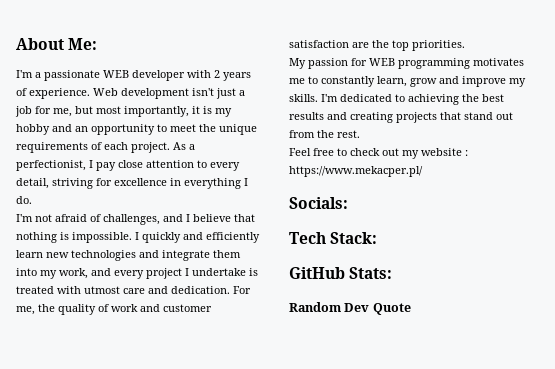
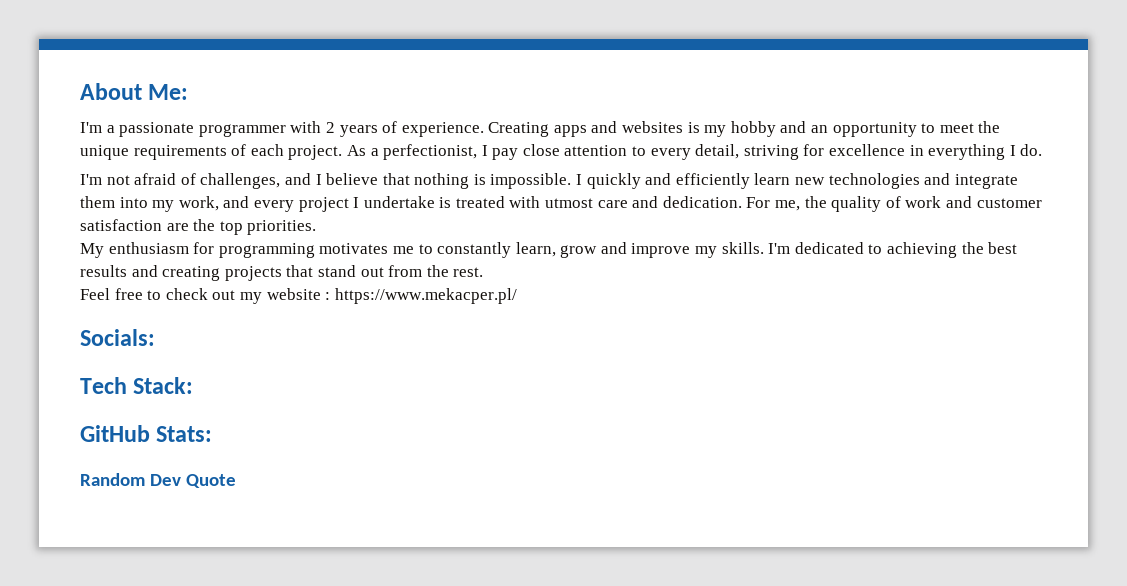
- I'm a passionate WEB developer with 2 years of experience.
+ I'm a passionate programmer with 2 years of experience.
- Web development isn't just a job for me, but most importantly, it is my hobby and an opportunity to meet the unique requirements of each project.
+ Creating apps and websites is my hobby and an opportunity to meet the unique requirements of each project.
- My passion for WEB programming motivates me to constantly learn, grow and improve my skills.
+ My enthusiasm for programming motivates me to constantly learn, grow and improve my skills.

